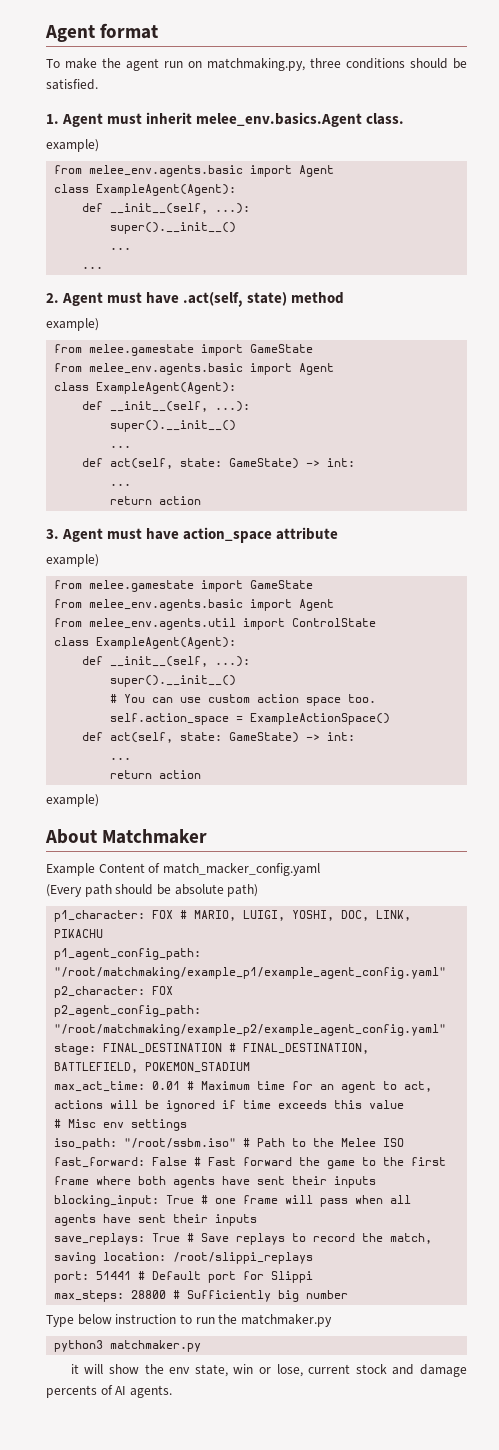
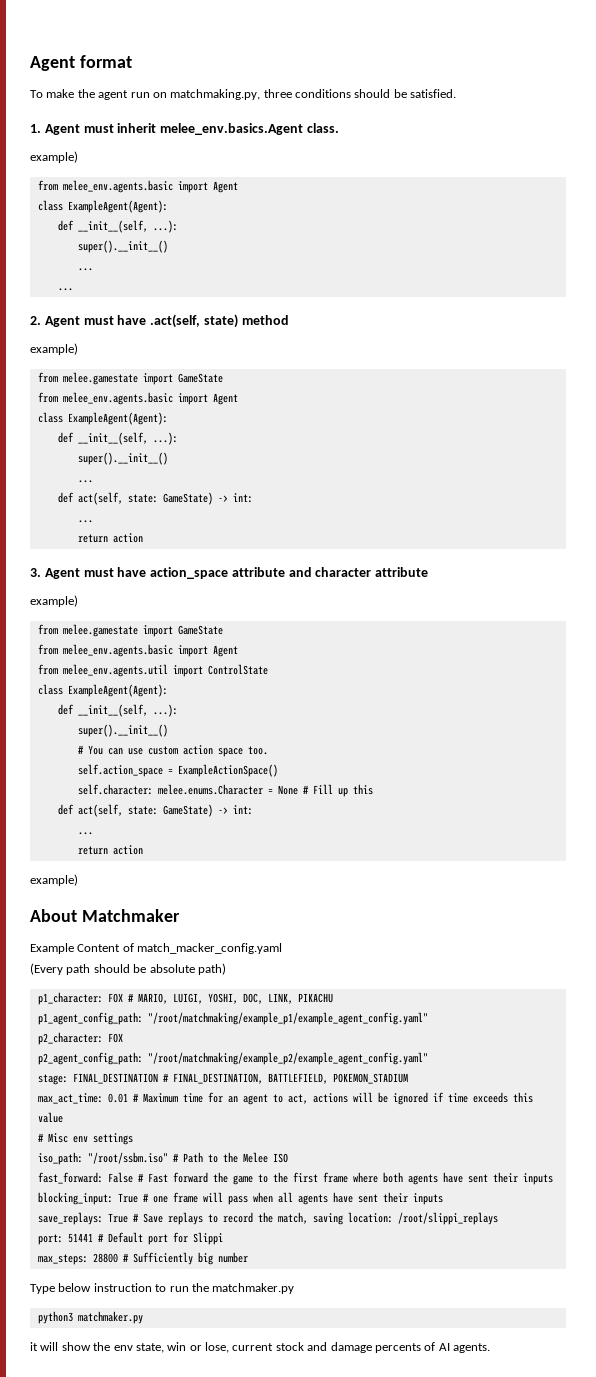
- 3. Agent must have action_space attribute
+ 3. Agent must have action_space attribute and character attribute
+ self.character: melee.enums.Character = None # Fill up this

